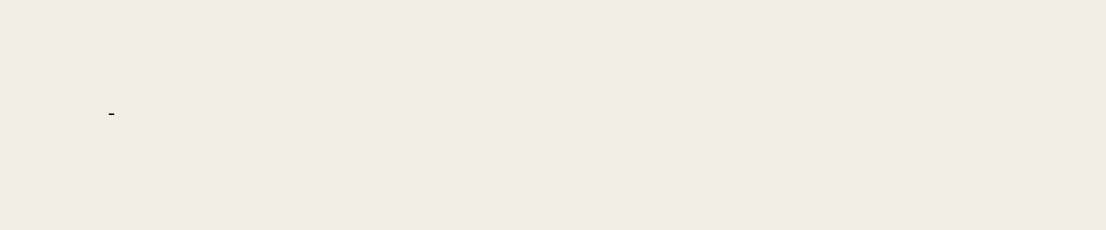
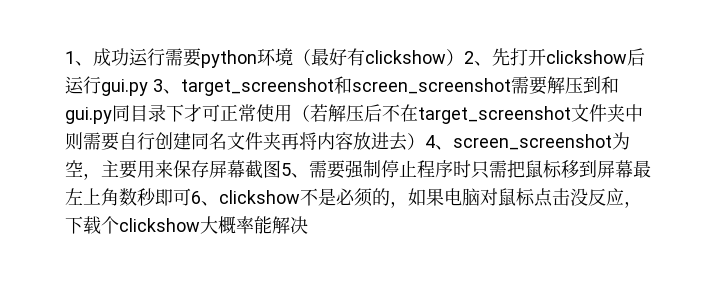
- -
+ 1、成功运行需要python环境（最好有clickshow）2、先打开clickshow后运行gui.py 3、target_screenshot和screen_screenshot需要解压到和gui.py同目录下才可正常使用（若解压后不在target_screenshot文件夹中则需要自行创建同名文件夹再将内容放进去）4、screen_screenshot为空，主要用来保存屏幕截图5、需要强制停止程序时只需把鼠标移到屏幕最左上角数秒即可6、clickshow不是必须的，如果电脑对鼠标点击没反应，下载个clickshow大概率能解决

